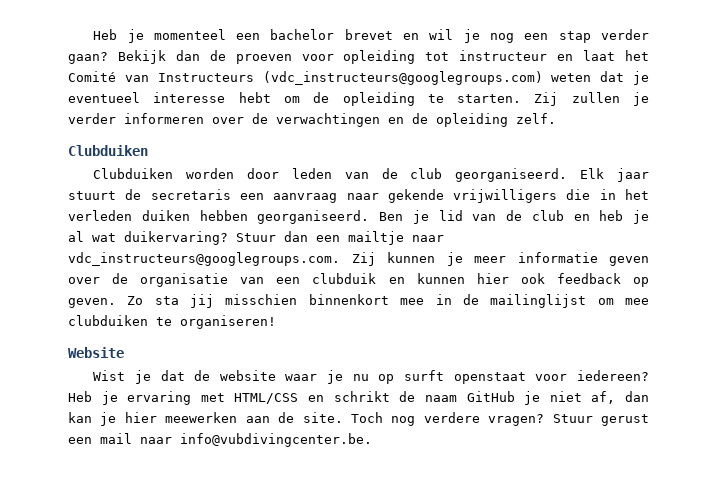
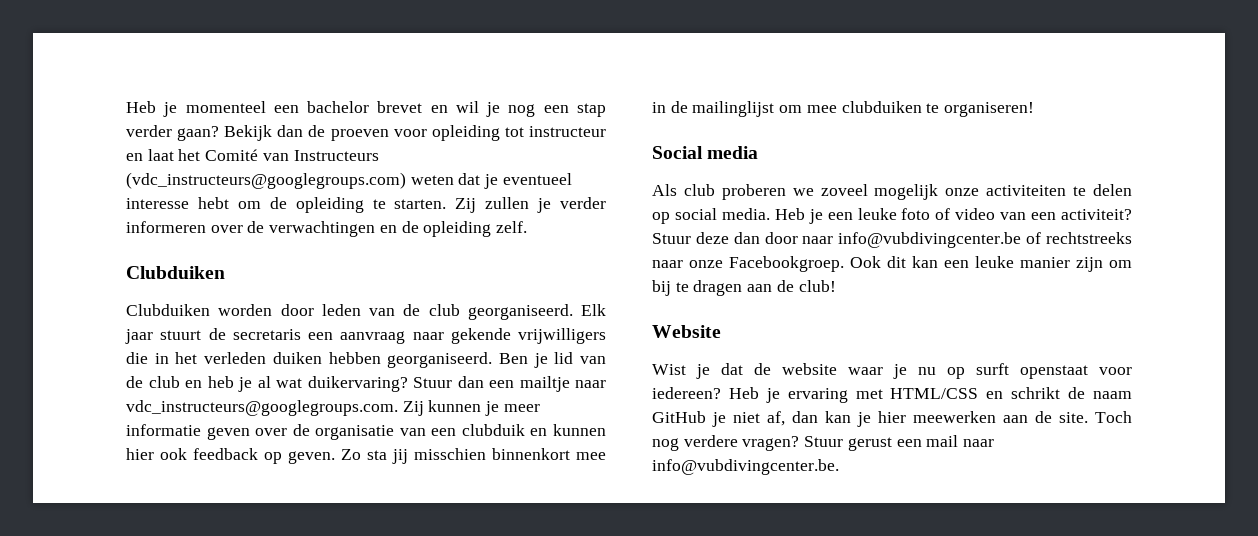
+ Social media
+ Als club proberen we zoveel mogelijk onze activiteiten te delen op social media. Heb je een leuke foto of video van een activiteit? Stuur deze dan door naar info@vubdivingcenter.be of rechtstreeks naar onze Facebookgroep. Ook dit kan een leuke manier zijn om bij te dragen aan de club!

